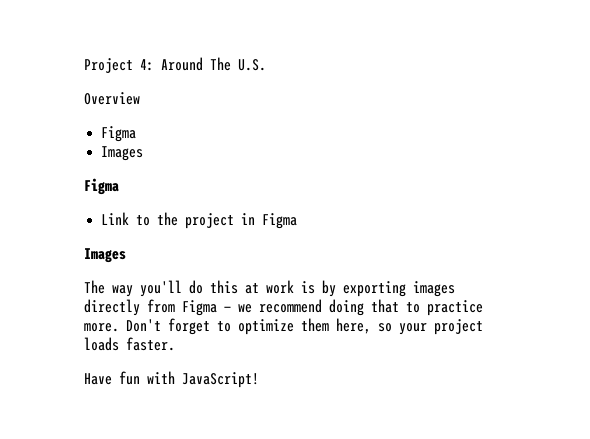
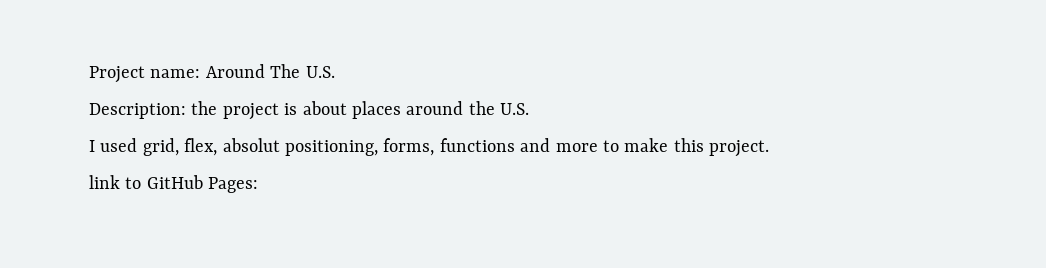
- Project 4: Around The U.S.
+ Project name: Around The U.S.
- Overview
- Figma
- Images
- Figma
- Link to the project in Figma
- Images
- The way you'll do this at work is by exporting images directly from Figma — we recommend doing that to practice more. Don't forget to optimize them here, so your project loads faster.
- Have fun with JavaScript!
+ Description: the project is about places around the U.S.
+ I used grid, flex, absolut positioning, forms, functions and more to make this project.
+ link to GitHub Pages:

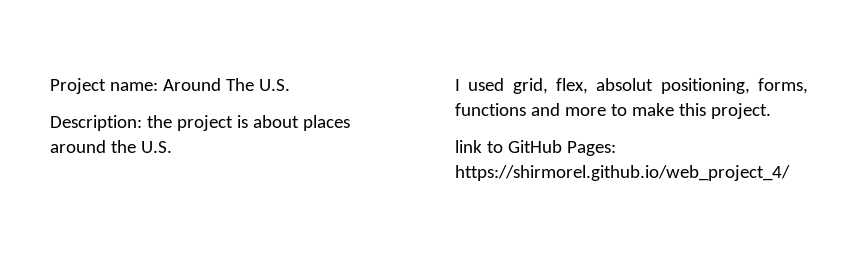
- link to GitHub Pages:
+ link to GitHub Pages: https://shirmorel.github.io/web_project_4/

